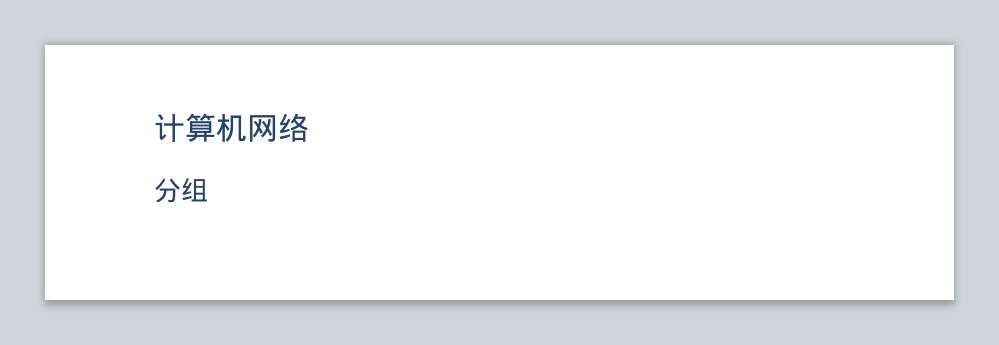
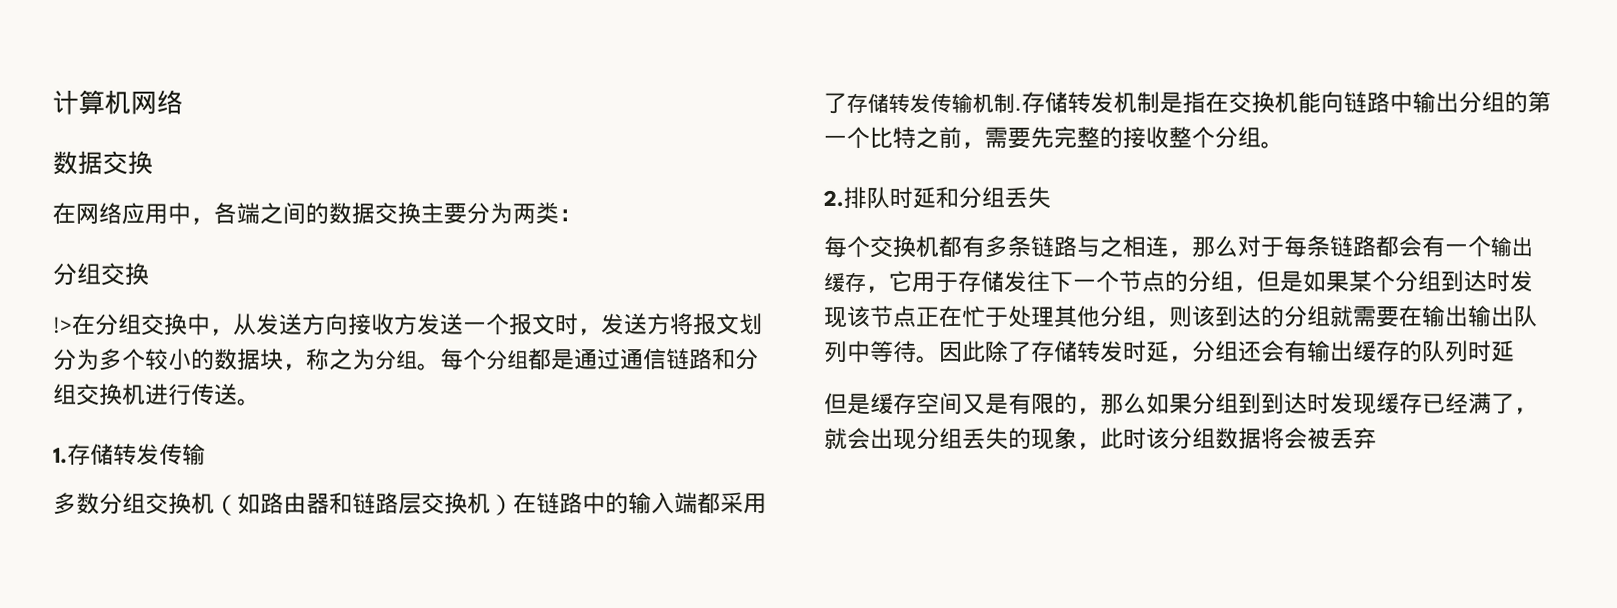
  计算机网络
- 分组
+ 数据交换
+ 在网络应用中，各端之间的数据交换主要分为两类：
+ 分组交换
+ !>在分组交换中，从发送方向接收方发送一个报文时，发送方将报文划分为多个较小的数据块，称之为分组。每个分组都是通过通信链路和分组交换机进行传送。
+ 1.存储转发传输
+ 多数分组交换机（如路由器和链路层交换机）在链路中的输入端都采用了存储转发传输机制.存储转发机制是指在交换机能向链路中输出分组的第一个比特之前，需要先完整的接收整个分组。
+ 2.排队时延和分组丢失
+ 每个交换机都有多条链路与之相连，那么对于每条链路都会有一个输出缓存，它用于存储发往下一个节点的分组，但是如果某个分组到达时发现该节点正在忙于处理其他分组，则该到达的分组就需要在输出输出队列中等待。因此除了存储转发时延，分组还会有输出缓存的队列时延
+ 但是缓存空间又是有限的，那么如果分组到到达时发现缓存已经满了，就会出现分组丢失的现象，此时该分组数据将会被丢弃

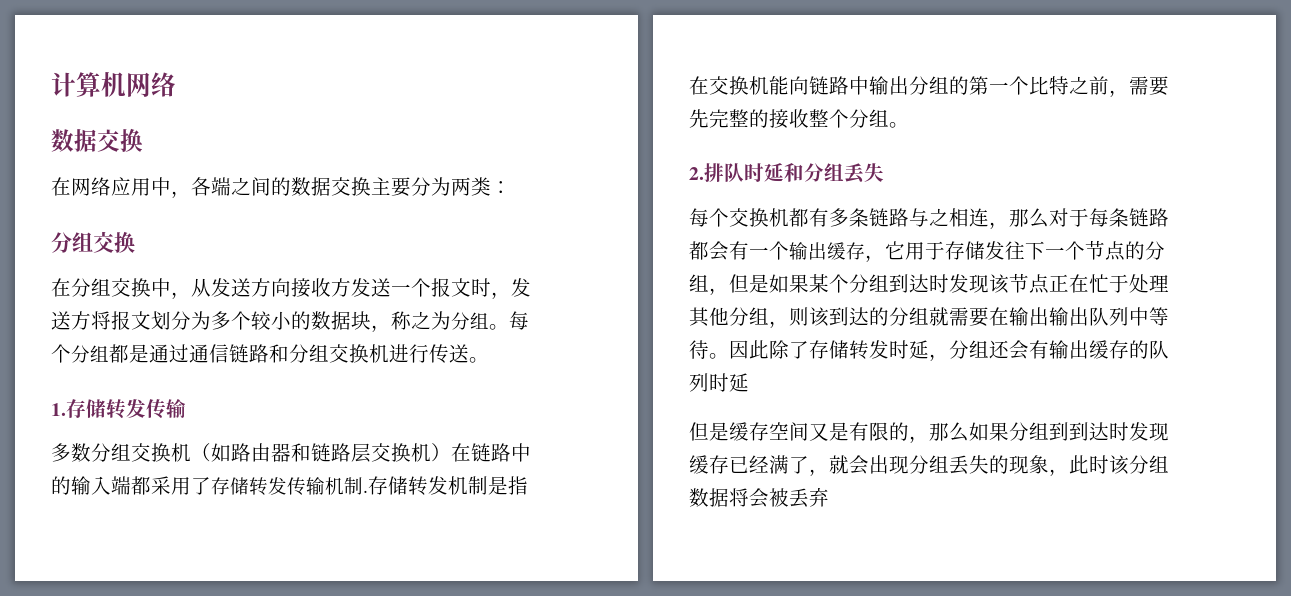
- !>在分组交换中，从发送方向接收方发送一个报文时，发送方将报文划分为多个较小的数据块，称之为分组。
+ 在分组交换中，从发送方向接收方发送一个报文时，发送方将报文划分为多个较小的数据块，称之为分组。

